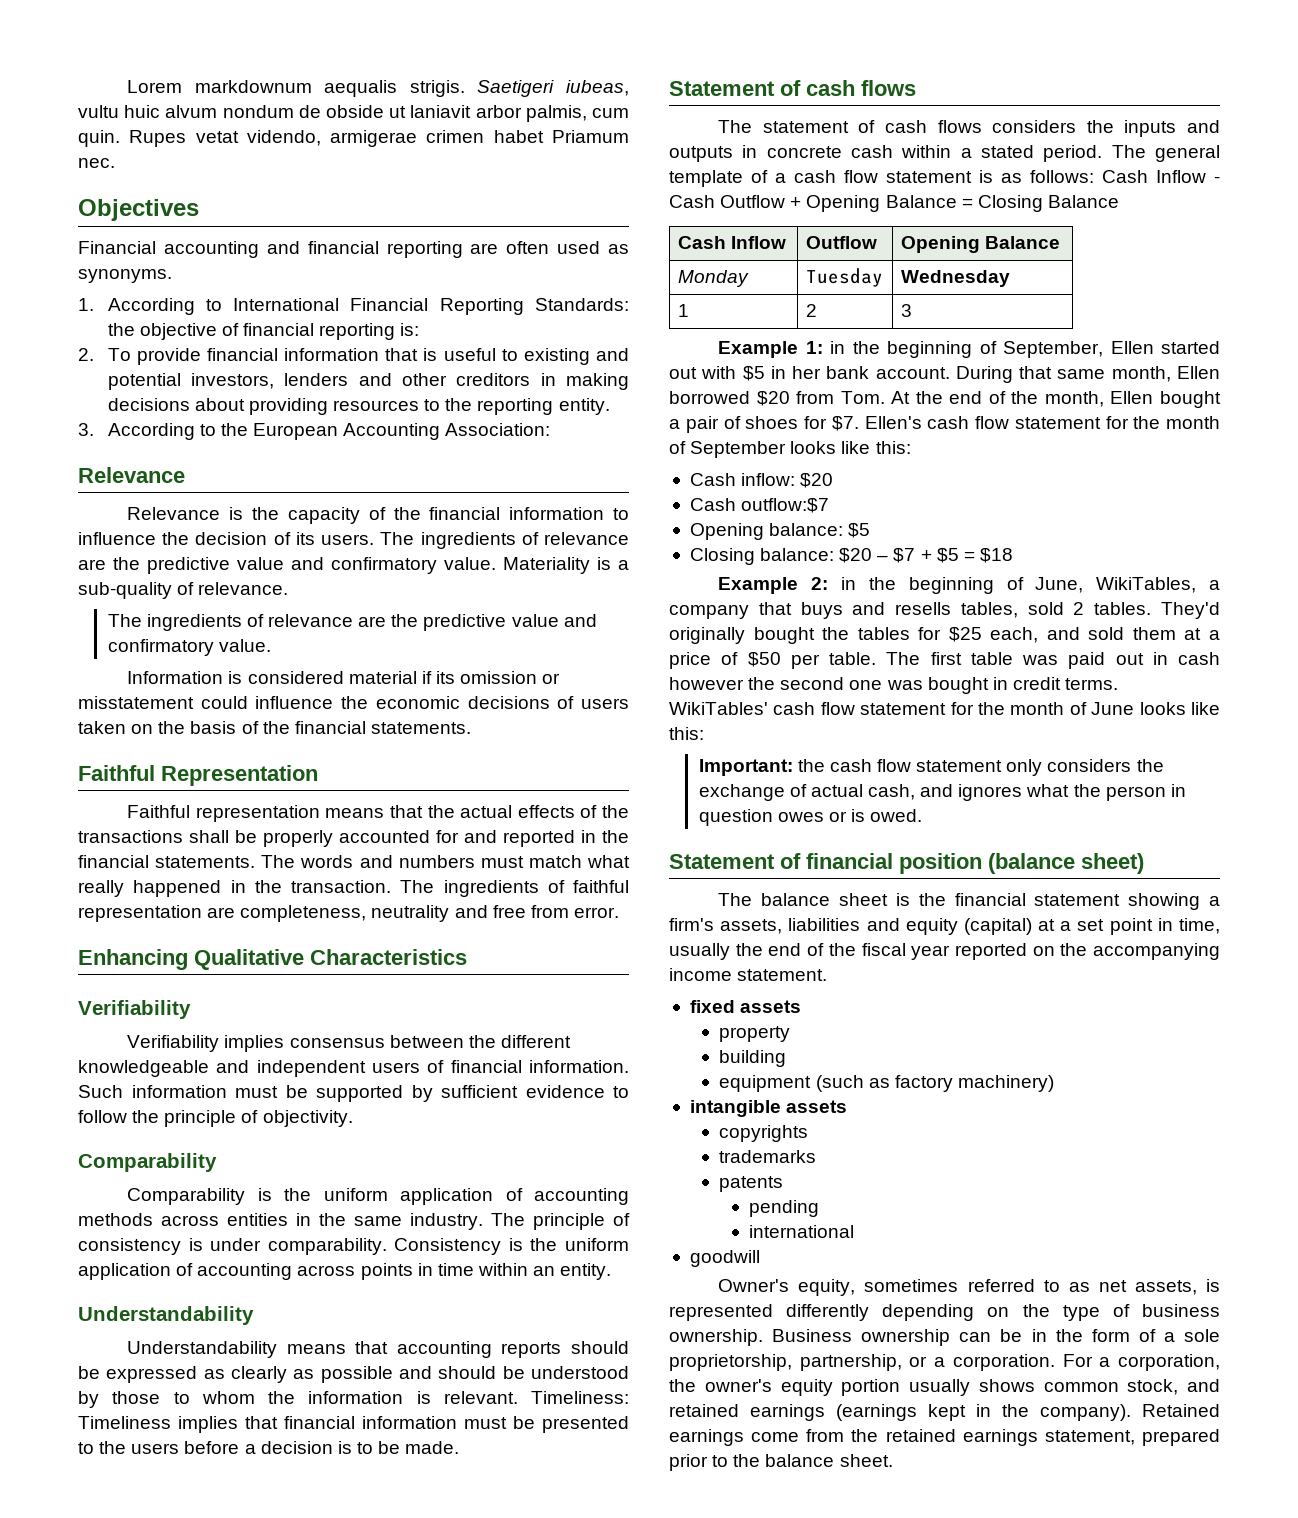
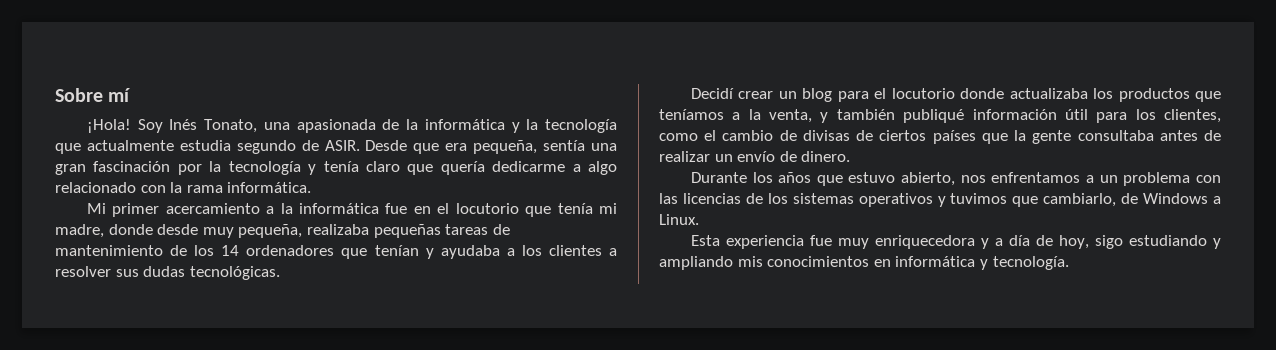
- Lorem markdownum aequalis strigis. Saetigeri iubeas, vultu huic alvum nondum de obside ut laniavit arbor palmis, cum quin. Rupes vetat videndo, armigerae crimen habet Priamum nec.
- Objectives
- Financial accounting and financial reporting are often used as synonyms.
- 1. According to International Financial Reporting Standards: the objective of financial reporting is:
- 2. To provide financial information that is useful to existing and potential investors, lenders and other creditors in making decisions about providing resources to the reporting entity.
- 3. According to the European Accounting Association:
- Relevance
- Relevance is the capacity of the financial information to influence the decision of its users. The ingredients of relevance are the predictive value and confirmatory value. Materiality is a sub-quality of relevance.
- The ingredients of relevance are the predictive value and confirmatory value.
- Information is considered material if its omission or misstatement could influence the economic decisions of users taken on the basis of the financial statements.
- Faithful Representation
- Faithful representation means that the actual effects of the transactions shall be properly accounted for and reported in the financial statements. The words and numbers must match what really happened in the transaction. The ingredients of faithful representation are completeness, neutrality and free from error.
- Enhancing Qualitative Characteristics
- Verifiability
- Verifiability implies consensus between the different knowledgeable and independent users of financial information. Such information must be supported by sufficient evidence to follow the principle of objectivity.
- Comparability
- Comparability is the uniform application of accounting methods across entities in the same industry. The principle of consistency is under comparability. Consistency is the uniform application of accounting across points in time within an entity.
- Understandability
- Understandability means that accounting reports should be expressed as clearly as possible and should be understood by those to whom the information is relevant. Timeliness: Timeliness implies that financial information must be presented to the users before a decision is to be made.
- Statement of cash flows
- The statement of cash flows considers the inputs and outputs in concrete cash within a stated period. The general template of a cash flow statement is as follows: Cash Inflow - Cash Outflow + Opening Balance = Closing Balance
- Cash Inflow | Outflow | Opening Balance
- Monday | Tuesday | Wednesday
- 1 | 2 | 3
- Example 1: in the beginning of September, Ellen started out with $5 in her bank account. During that same month, Ellen borrowed $20 from Tom. At the end of the month, Ellen bought a pair of shoes for $7. Ellen's cash flow statement for the month of September looks like this:
- Cash inflow: $20
- Cash outflow:$7
- Opening balance: $5
- Closing balance: $20 – $7 + $5 = $18
- Example 2: in the beginning of June, WikiTables, a company that buys and resells tables, sold 2 tables. They'd originally bought the tables for $25 each, and sold them at a price of $50 per table. The first table was paid out in cash however the second one was bought in credit terms. WikiTables' cash flow statement for the month of June looks like this:
- Important: the cash flow statement only considers the exchange of actual cash, and ignores what the person in question owes or is owed.
- Statement of financial position (balance sheet)
- The balance sheet is the financial statement showing a firm's assets, liabilities and equity (capital) at a set point in time, usually the end of the fiscal year reported on the accompanying income statement.
- fixed assets
- property
- building
- equipment (such as factory machinery)
- intangible assets
- copyrights
- trademarks
- patents
- pending
- international
- goodwill
- Owner's equity, sometimes referred to as net assets, is represented differently depending on the type of business ownership. Business ownership can be in the form of a sole proprietorship, partnership, or a corporation. For a corporation, the owner's equity portion usually shows common stock, and retained earnings (earnings kept in the company). Retained earnings come from the retained earnings statement, prepared prior to the balance sheet.
+ Sobre mí
+ ¡Hola! Soy Inés Tonato, una apasionada de la informática y la tecnología que actualmente estudia segundo de ASIR. Desde que era pequeña, sentía una gran fascinación por la tecnología y tenía claro que quería dedicarme a algo relacionado con la rama informática.
+ Mi primer acercamiento a la informática fue en el locutorio que tenía mi madre, donde desde muy pequeña, realizaba pequeñas tareas de mantenimiento de los 14 ordenadores que tenían y ayudaba a los clientes a resolver sus dudas tecnológicas.
+ Decidí crear un blog para el locutorio donde actualizaba los productos que teníamos a la venta, y también publiqué información útil para los clientes, como el cambio de divisas de ciertos países que la gente consultaba antes de realizar un envío de dinero.
+ Durante los años que estuvo abierto, nos enfrentamos a un problema con las licencias de los sistemas operativos y tuvimos que cambiarlo, de Windows a Linux.
+ Esta experiencia fue muy enriquecedora y a día de hoy, sigo estudiando y ampliando mis conocimientos en informática y tecnología.

